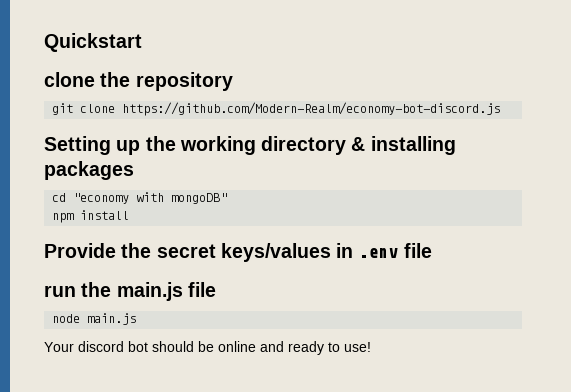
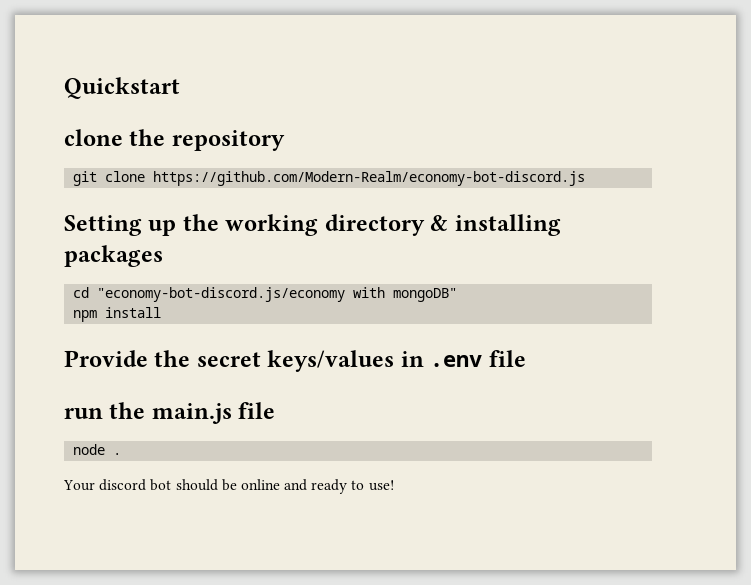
- cd "economy with mongoDB"
+ cd "economy-bot-discord.js/economy with mongoDB"
- node main.js
+ node .

